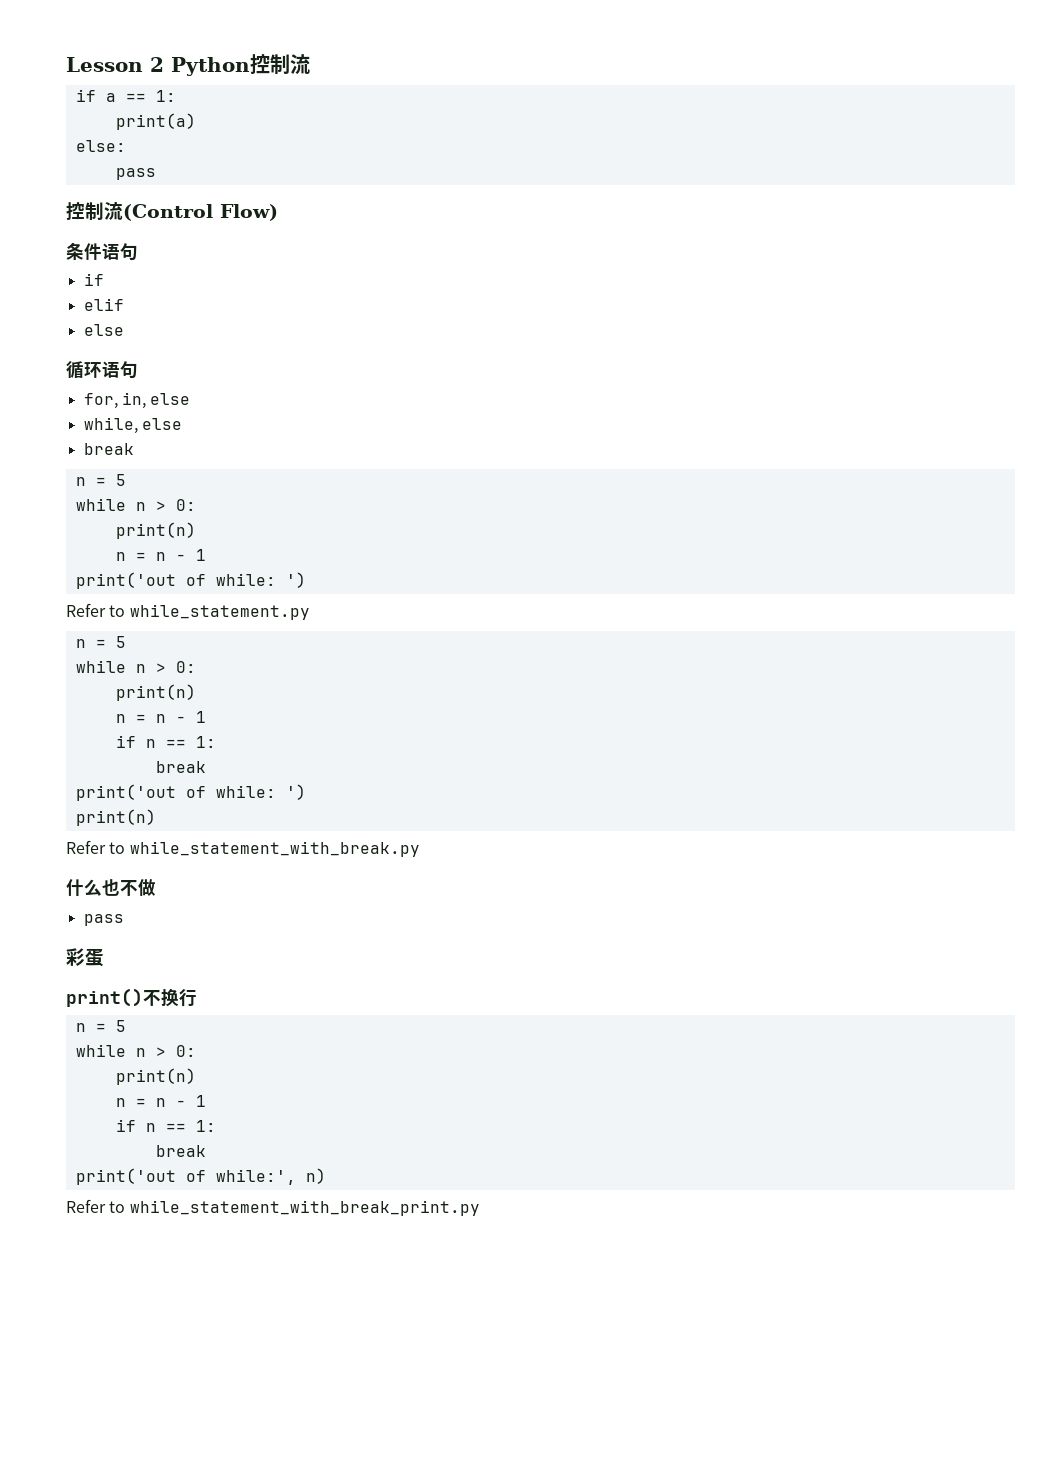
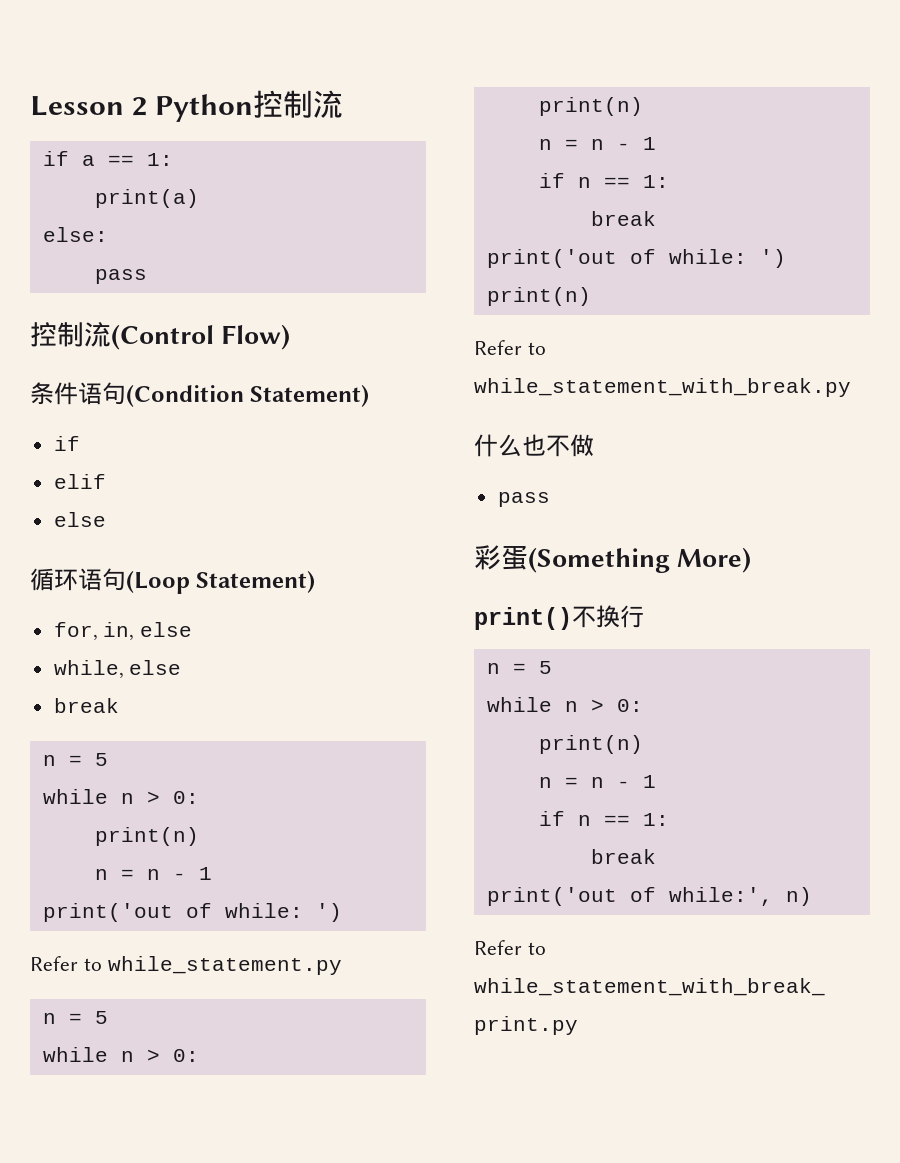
- 条件语句
+ 条件语句(Condition Statement)
- 循环语句
+ 循环语句(Loop Statement)
- 彩蛋
+ 彩蛋(Something More)

